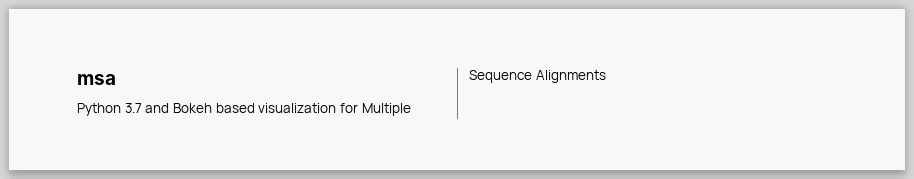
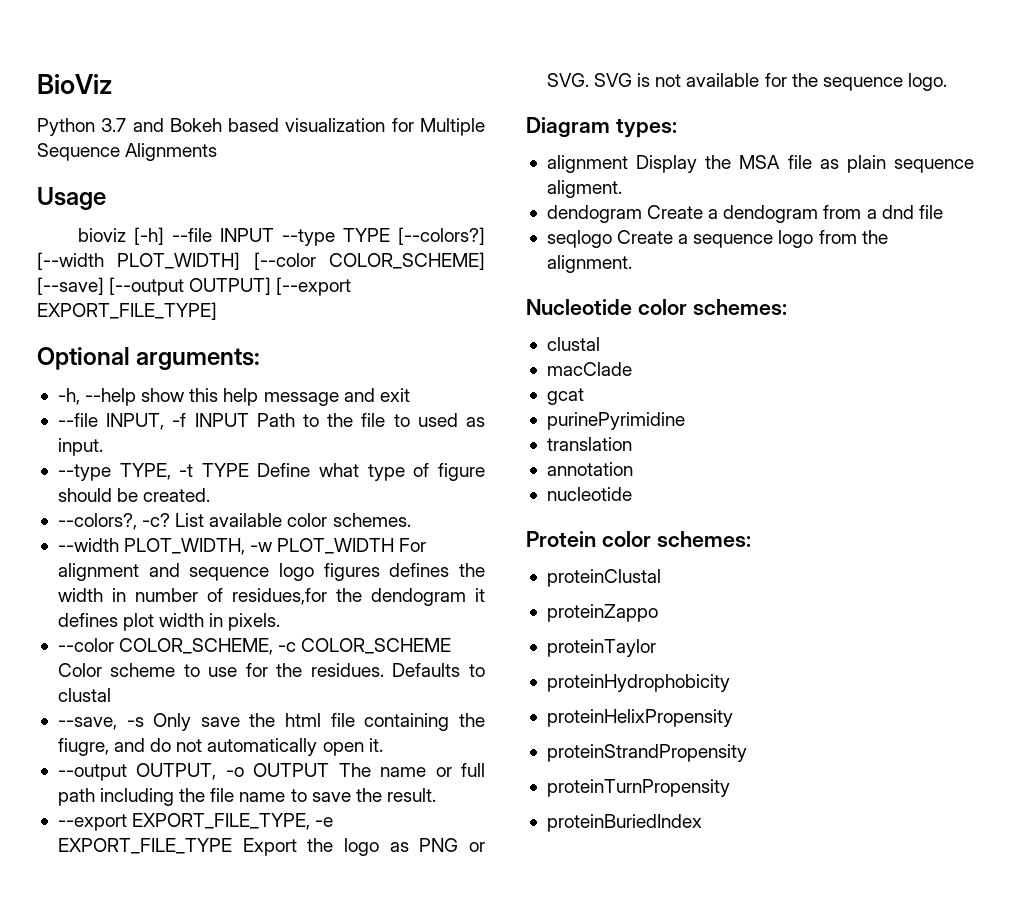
- msa
+ BioViz
+ Usage
+ bioviz [-h] --file INPUT --type TYPE [--colors?] [--width PLOT_WIDTH] [--color COLOR_SCHEME] [--save] [--output OUTPUT] [--export EXPORT_FILE_TYPE]
+ Optional arguments:
+ -h, --help show this help message and exit
+ --file INPUT, -f INPUT Path to the file to used as input.
+ --type TYPE, -t TYPE Define what type of figure should be created.
+ --colors?, -c? List available color schemes.
+ --width PLOT_WIDTH, -w PLOT_WIDTH For alignment and sequence logo figures defines the width in number of residues,for the dendogram it defines plot width in pixels.
+ --color COLOR_SCHEME, -c COLOR_SCHEME Color scheme to use for the residues. Defaults to clustal
+ --save, -s Only save the html file containing the fiugre, and do not automatically open it.
+ --output OUTPUT, -o OUTPUT The name or full path including the file name to save the result.
+ --export EXPORT_FILE_TYPE, -e EXPORT_FILE_TYPE Export the logo as PNG or SVG. SVG is not available for the sequence logo.
+ Diagram types:
+ alignment Display the MSA file as plain sequence aligment.
+ dendogram Create a dendogram from a dnd file
+ seqlogo Create a sequence logo from the alignment.
+ Nucleotide color schemes:
+ clustal
+ macClade
+ gcat
+ purinePyrimidine
+ translation
+ annotation
+ nucleotide
+ Protein color schemes:
+ proteinClustal
+ proteinZappo
+ proteinTaylor
+ proteinHydrophobicity
+ proteinHelixPropensity
+ proteinStrandPropensity
+ proteinTurnPropensity
+ proteinBuriedIndex

